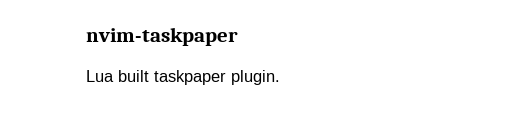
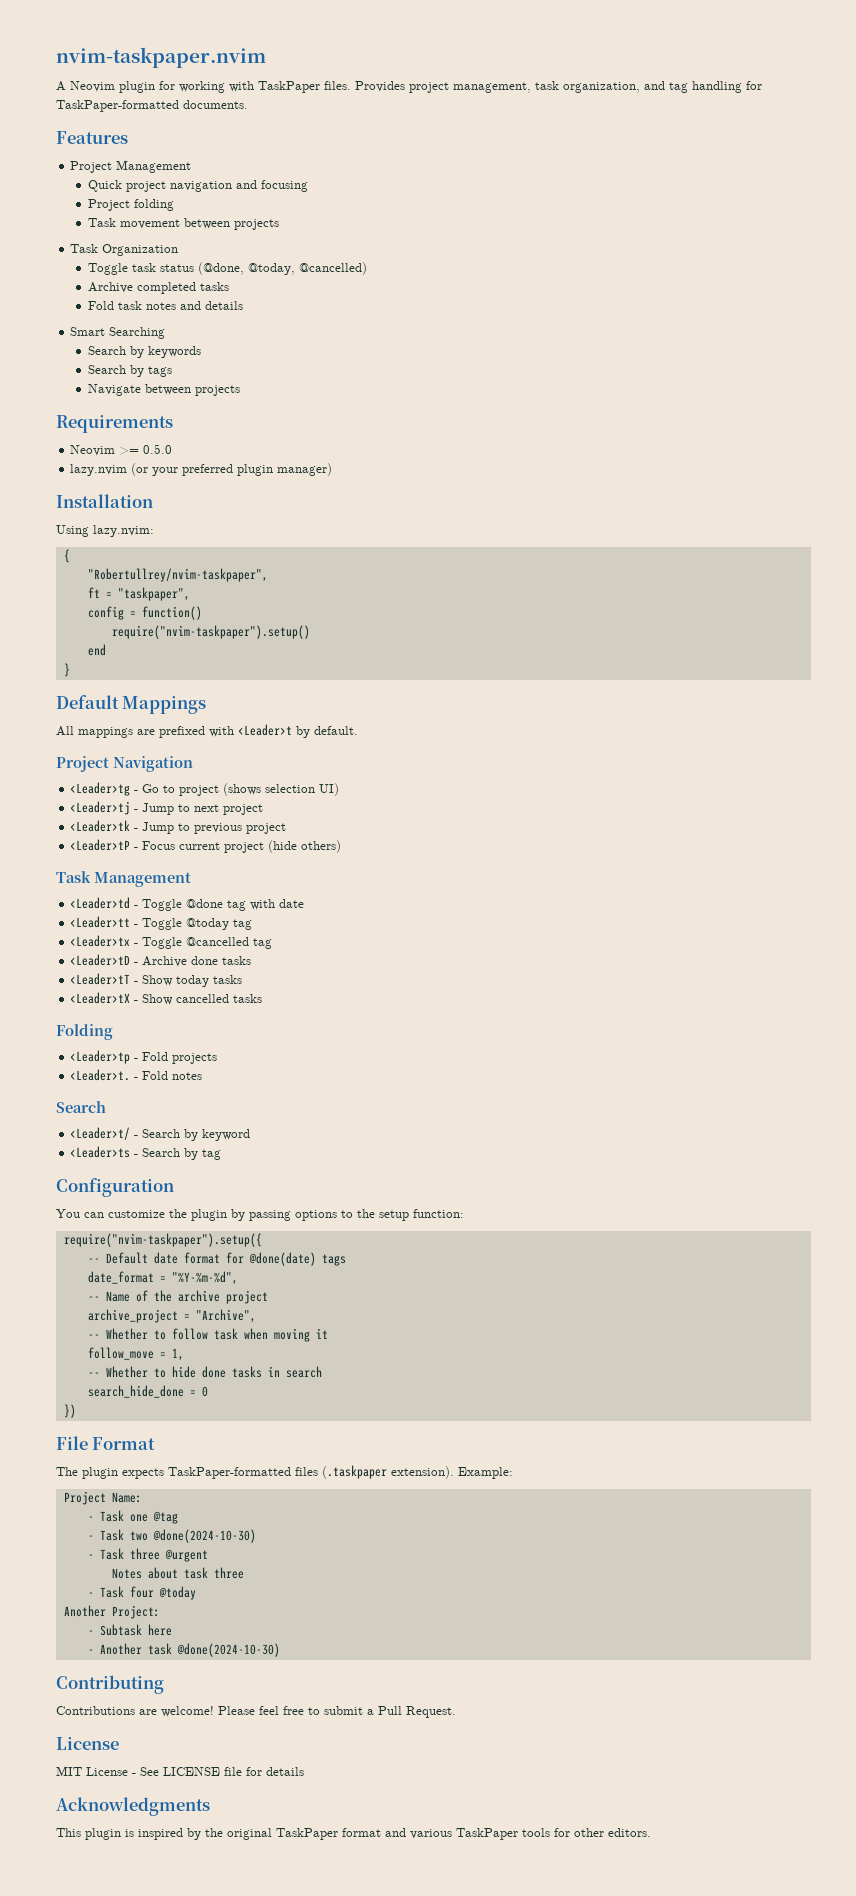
- nvim-taskpaper
- Lua built taskpaper plugin.
+ nvim-taskpaper.nvim
+ A Neovim plugin for working with TaskPaper files. Provides project management, task organization, and tag handling for TaskPaper-formatted documents.
+ Features
+ Project Management
+ Quick project navigation and focusing
+ Project folding
+ Task movement between projects
+ Task Organization
+ Toggle task status (@done, @today, @cancelled)
+ Archive completed tasks
+ Fold task notes and details
+ Smart Searching
+ Search by keywords
+ Search by tags
+ Navigate between projects
+ Requirements
+ Neovim >= 0.5.0
+ lazy.nvim (or your preferred plugin manager)
+ Installation
+ Using lazy.nvim:
+ {
+ "Robertullrey/nvim-taskpaper",
+ ft = "taskpaper",
+ config = function()
+ require("nvim-taskpaper").setup()
+ end
+ }
+ Default Mappings
+ All mappings are prefixed with <Leader>t by default.
+ Project Navigation
+ <Leader>tg - Go to project (shows selection UI)
+ <Leader>tj - Jump to next project
+ <Leader>tk - Jump to previous project
+ <Leader>tP - Focus current project (hide others)
+ Task Management
+ <Leader>td - Toggle @done tag with date
+ <Leader>tt - Toggle @today tag
+ <Leader>tx - Toggle @cancelled tag
+ <Leader>tD - Archive done tasks
+ <Leader>tT - Show today tasks
+ <Leader>tX - Show cancelled tasks
+ Folding
+ <Leader>tp - Fold projects
+ <Leader>t. - Fold notes
+ Search
+ <Leader>t/ - Search by keyword
+ <Leader>ts - Search by tag
+ Configuration
+ You can customize the plugin by passing options to the setup function:
+ require("nvim-taskpaper").setup({
+ -- Default date format for @done(date) tags
+ date_format = "%Y-%m-%d",
+ -- Name of the archive project
+ archive_project = "Archive",
+ -- Whether to follow task when moving it
+ follow_move = 1,
+ -- Whether to hide done tasks in search
+ search_hide_done = 0
+ })
+ File Format
+ The plugin expects TaskPaper-formatted files (.taskpaper extension). Example:
+ Project Name:
+ - Task one @tag
+ - Task two @done(2024-10-30)
+ - Task three @urgent
+ Notes about task three
+ - Task four @today
+ Another Project:
+ - Subtask here
+ - Another task @done(2024-10-30)
+ Contributing
+ Contributions are welcome! Please feel free to submit a Pull Request.
+ License
+ MIT License - See LICENSE file for details
+ Acknowledgments
+ This plugin is inspired by the original TaskPaper format and various TaskPaper tools for other editors.

